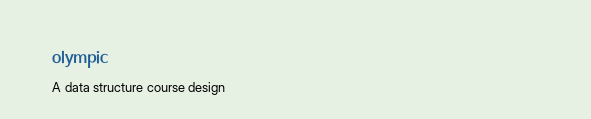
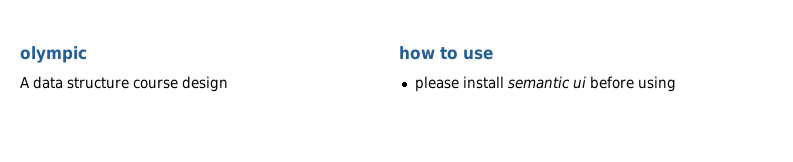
+ how to use
+ please install semantic ui before using

